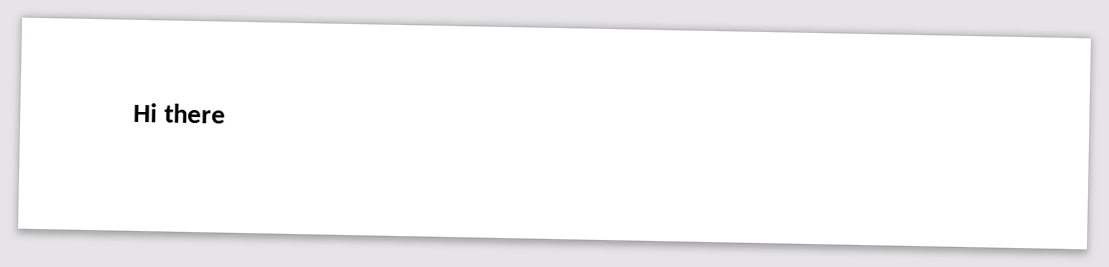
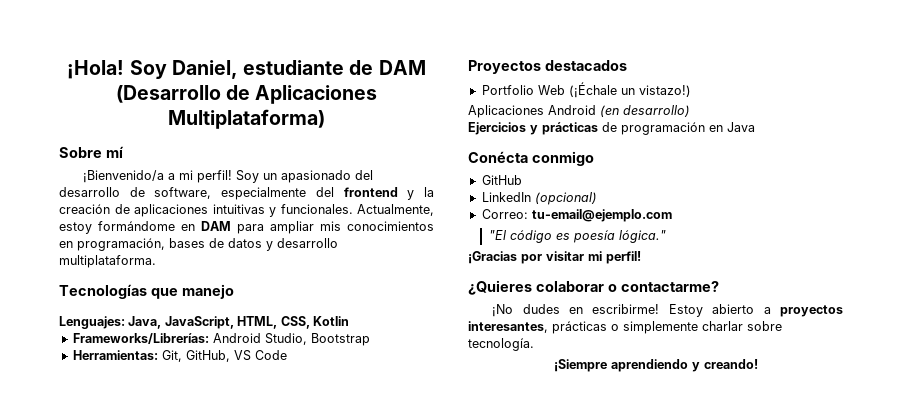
- Hi there
+ ¡Hola! Soy Daniel, estudiante de DAM (Desarrollo de Aplicaciones Multiplataforma)
+ Sobre mí
+ ¡Bienvenido/a a mi perfil! Soy un apasionado del desarrollo de software, especialmente del frontend y la creación de aplicaciones intuitivas y funcionales. Actualmente, estoy formándome en DAM para ampliar mis conocimientos en programación, bases de datos y desarrollo multiplataforma.
+ Tecnologías que manejo
+ Lenguajes: Java, JavaScript, HTML, CSS, Kotlin
+ Frameworks/Librerías: Android Studio, Bootstrap
+ Herramientas: Git, GitHub, VS Code
+ Proyectos destacados
+ Portfolio Web (¡Échale un vistazo!)
+ Aplicaciones Android (en desarrollo)
+ Ejercicios y prácticas de programación en Java
+ Conécta conmigo
+ GitHub
+ LinkedIn (opcional)
+ Correo: tu-email@ejemplo.com
+ "El código es poesía lógica."
+ ¡Gracias por visitar mi perfil!
+ ¿Quieres colaborar o contactarme?
+ ¡No dudes en escribirme! Estoy abierto a proyectos interesantes, prácticas o simplemente charlar sobre tecnología.
+ ¡Siempre aprendiendo y creando!

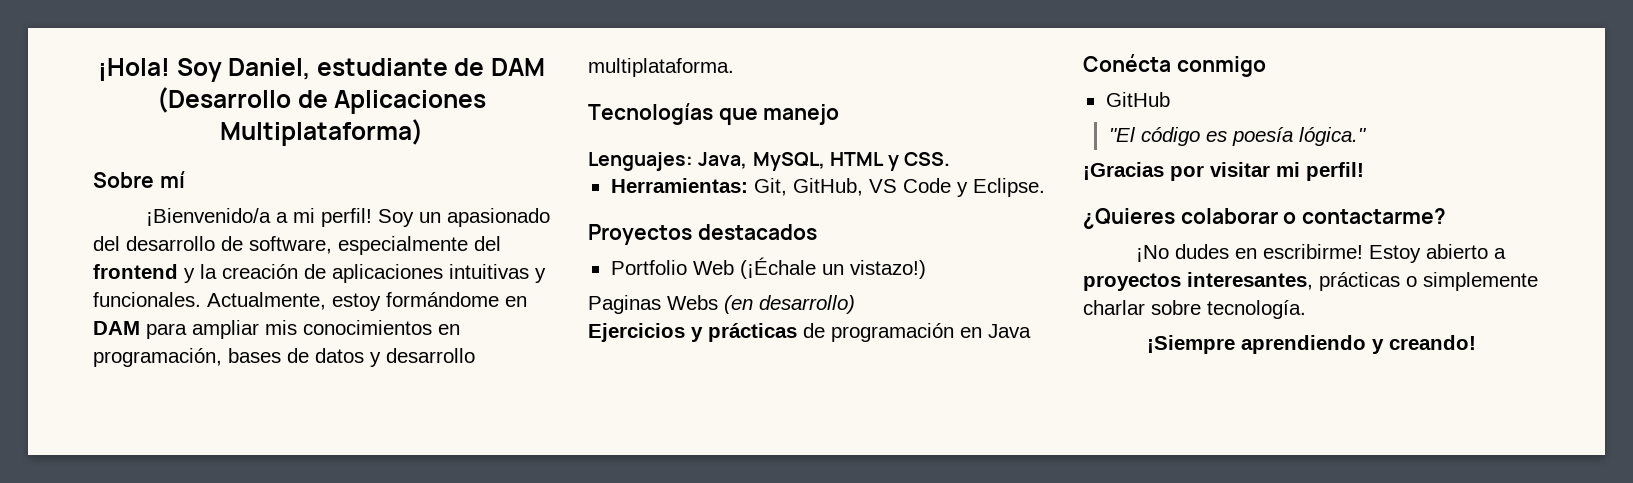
- Lenguajes: Java, JavaScript, HTML, CSS, Kotlin
- Frameworks/Librerías: Android Studio, Bootstrap
+ Lenguajes: Java, MySQL, HTML y CSS.
- Herramientas: Git, GitHub, VS Code
+ Herramientas: Git, GitHub, VS Code y Eclipse.
- Aplicaciones Android (en desarrollo)
+ Paginas Webs (en desarrollo)
- LinkedIn (opcional)
- Correo: tu-email@ejemplo.com

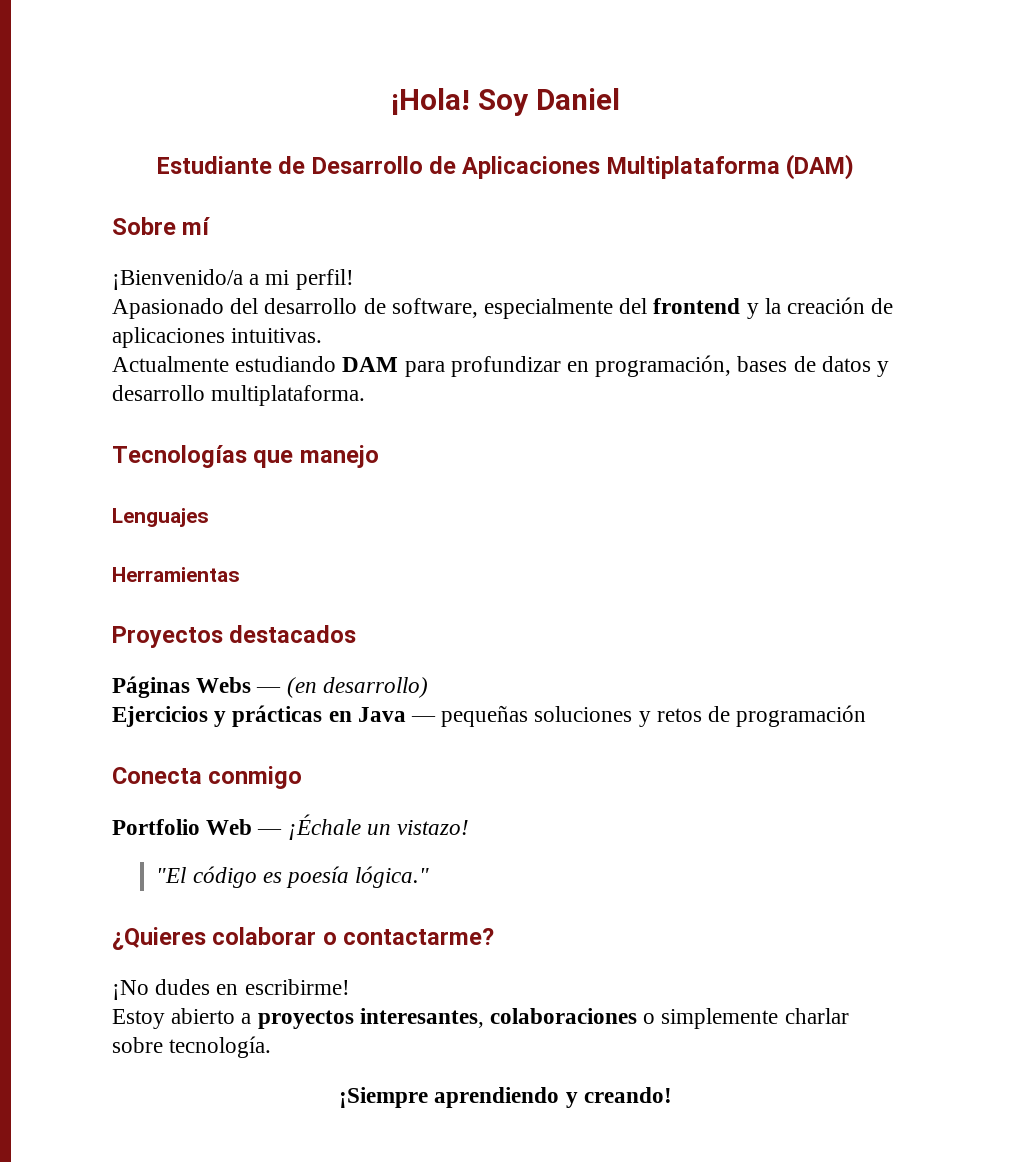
- Soy Daniel, estudiante de DAM (Desarrollo de Aplicaciones Multiplataforma)
+ Soy Daniel
+ Estudiante de Desarrollo de Aplicaciones Multiplataforma (DAM)
- ¡Bienvenido/a a mi perfil! Soy un apasionado del desarrollo de software, especialmente del frontend y la creación de aplicaciones intuitivas y funcionales. Actualmente, estoy formándome en DAM para ampliar mis conocimientos en programación, bases de datos y desarrollo multiplataforma.
+ ¡Bienvenido/a a mi perfil!
+ Apasionado del desarrollo de software, especialmente del frontend y la creación de aplicaciones intuitivas.
+ Actualmente estudiando DAM para profundizar en programación, bases de datos y desarrollo multiplataforma.
- Lenguajes: Java, MySQL, HTML y CSS.
- Herramientas: Git, GitHub, VS Code y Eclipse.
+ Lenguajes
+ Herramientas
  Proyectos destacados
- Portfolio Web (¡Échale un vistazo!)
- Paginas Webs (en desarrollo)
+ Páginas Webs — (en desarrollo)
- Ejercicios y prácticas de programación en Java
- Conécta conmigo
- GitHub
+ Ejercicios y prácticas en Java — pequeñas soluciones y retos de programación
+ Conecta conmigo
+ Portfolio Web — ¡Échale un vistazo!
- ¡Gracias por visitar mi perfil!
- ¡No dudes en escribirme! Estoy abierto a proyectos interesantes, prácticas o simplemente charlar sobre tecnología.
+ ¡No dudes en escribirme!
+ Estoy abierto a proyectos interesantes, colaboraciones o simplemente charlar sobre tecnología.

